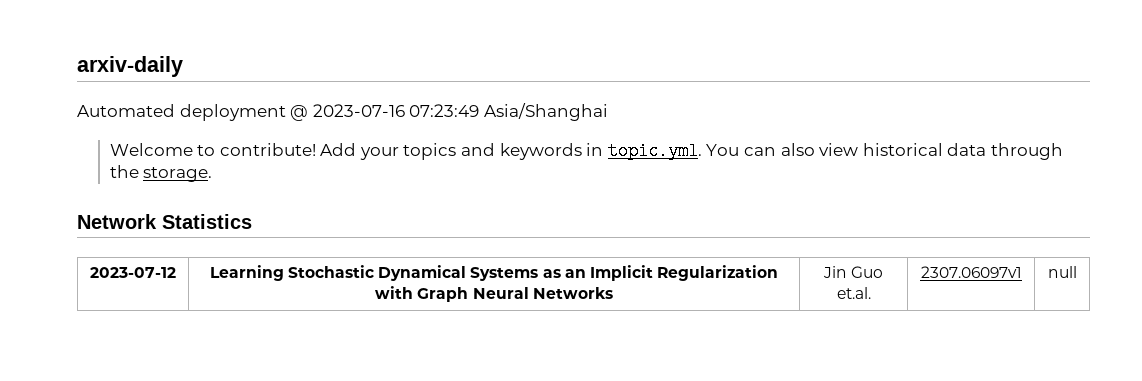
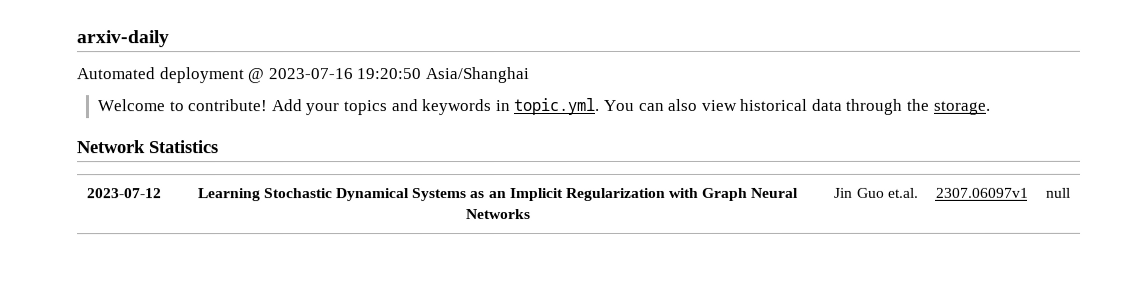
- Automated deployment @ 2023-07-16 07:23:49 Asia/Shanghai
+ Automated deployment @ 2023-07-16 19:20:50 Asia/Shanghai

